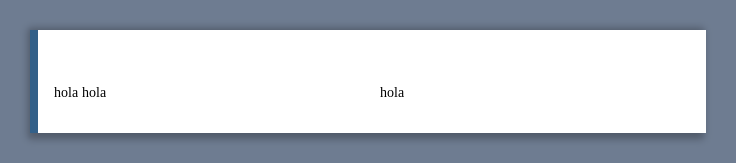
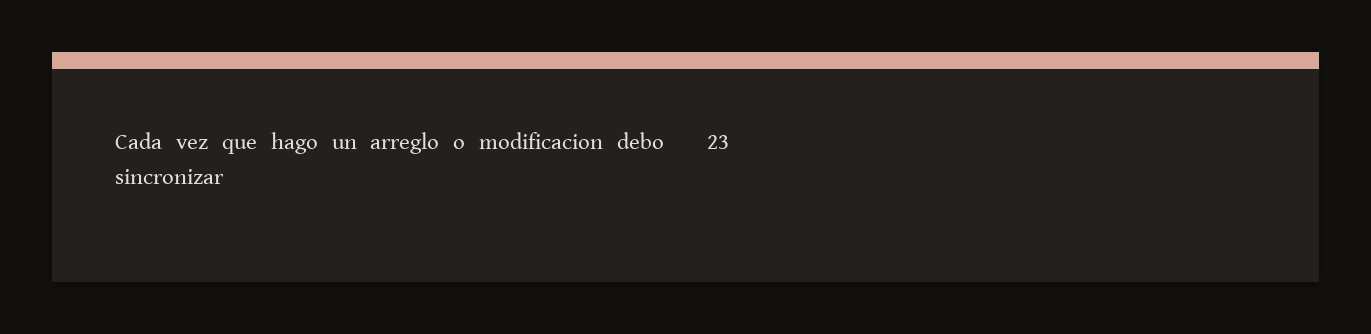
- hola hola
- hola
+ Cada vez que hago un arreglo o modificacion debo sincronizar
+ 23

